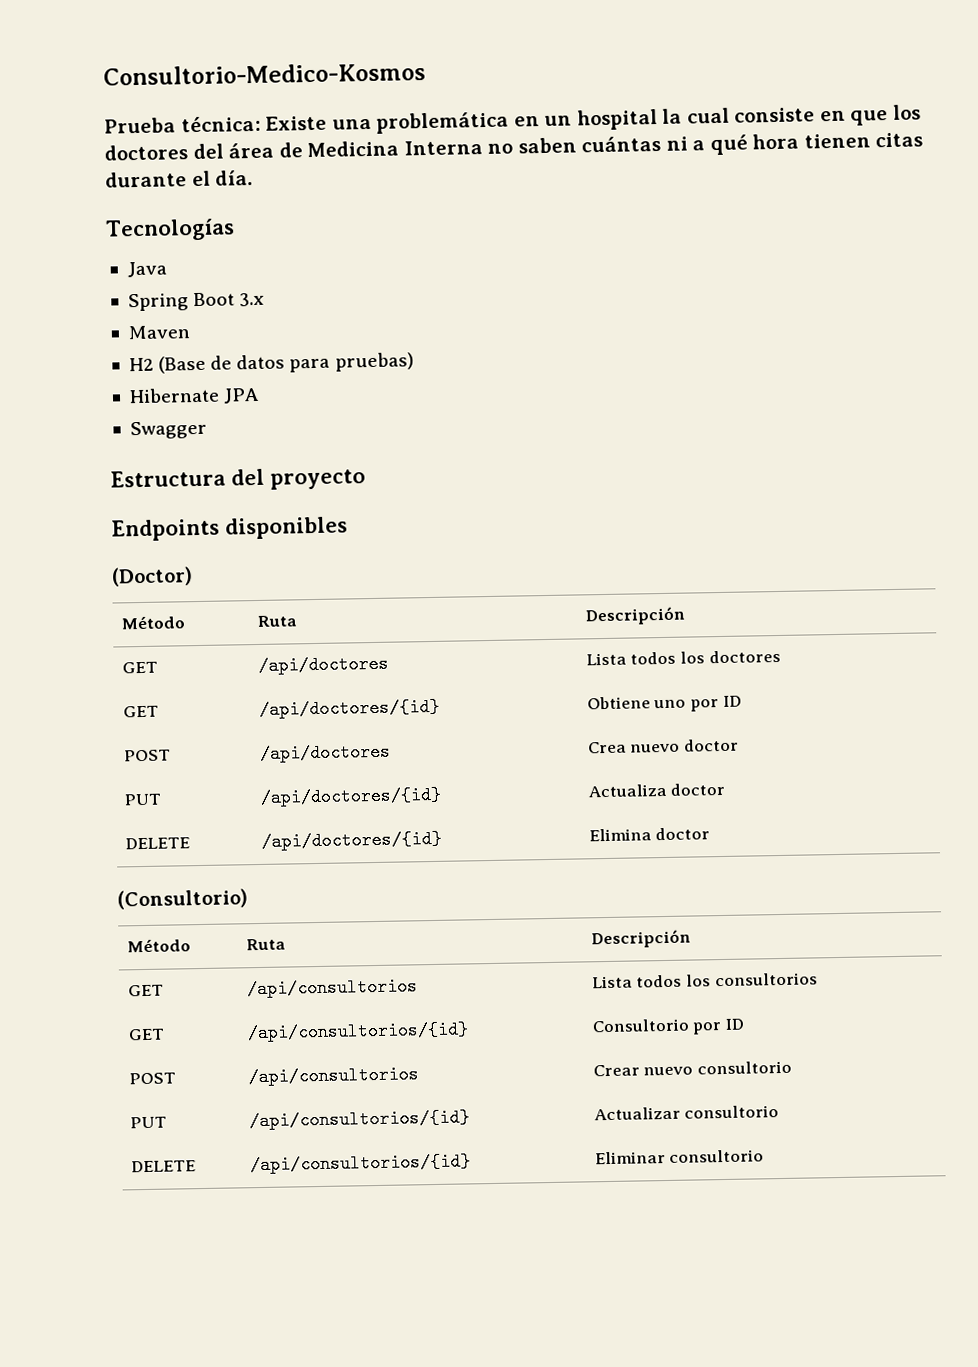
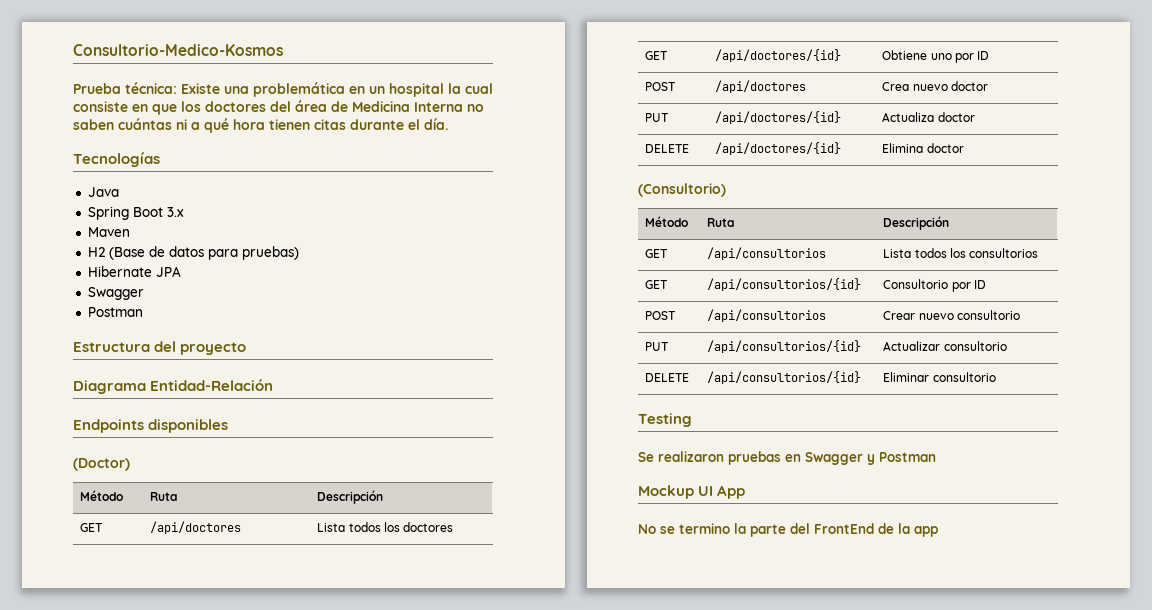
  Hibernate JPA
  Swagger
+ Postman
+ Diagrama Entidad-Relación
+ Testing
+ Se realizaron pruebas en Swagger y Postman
+ Mockup UI App
+ No se termino la parte del FrontEnd de la app

